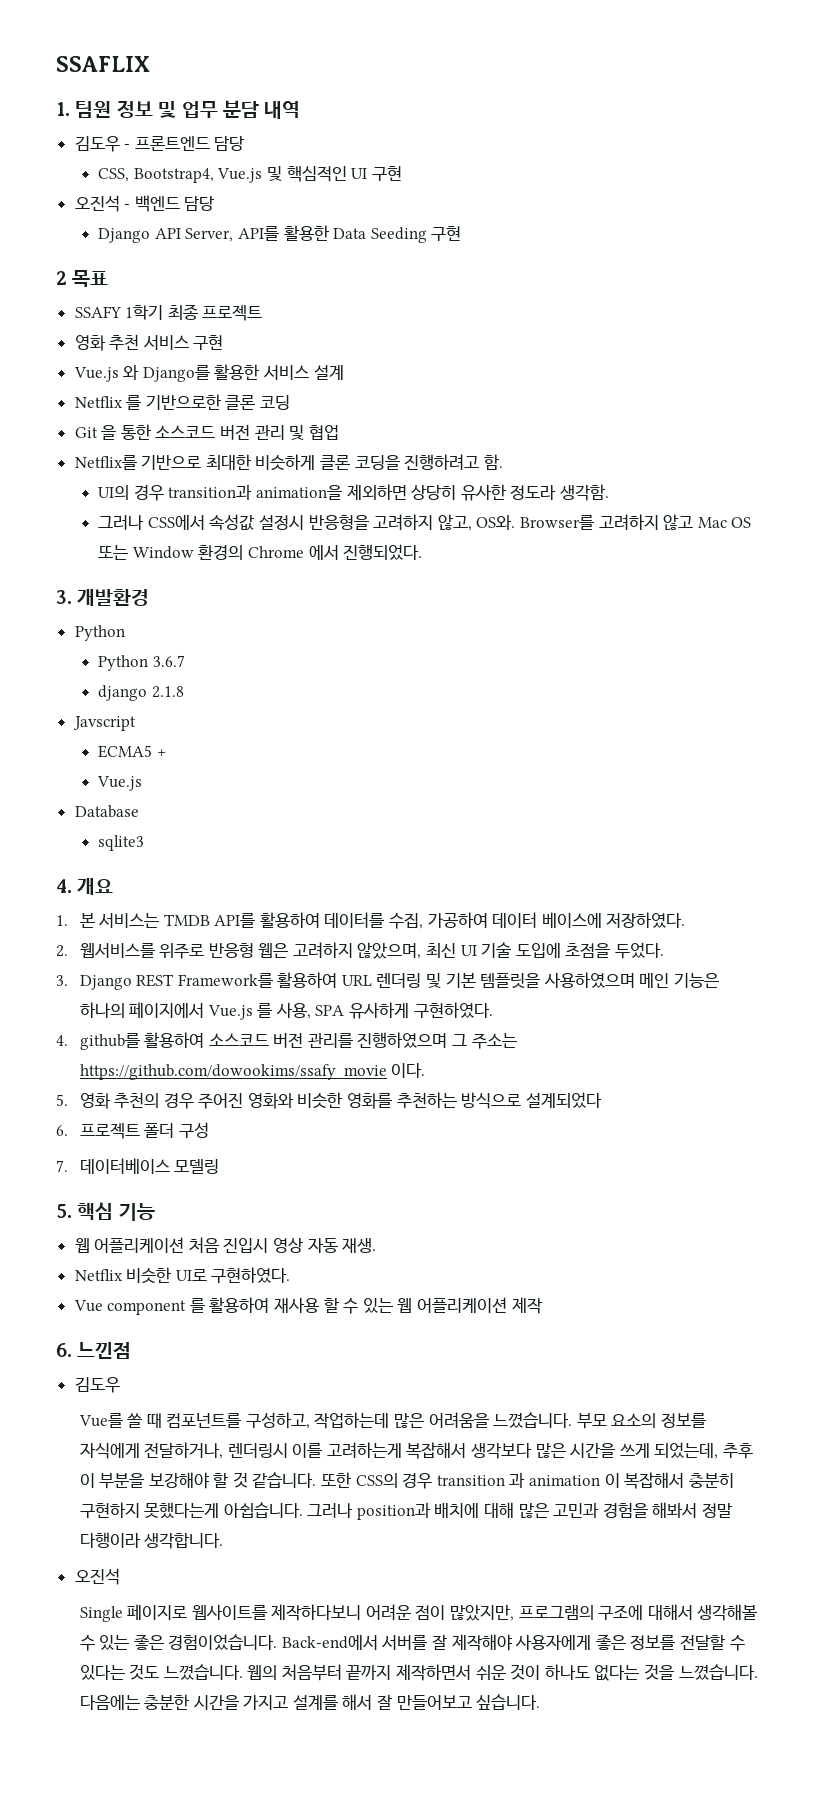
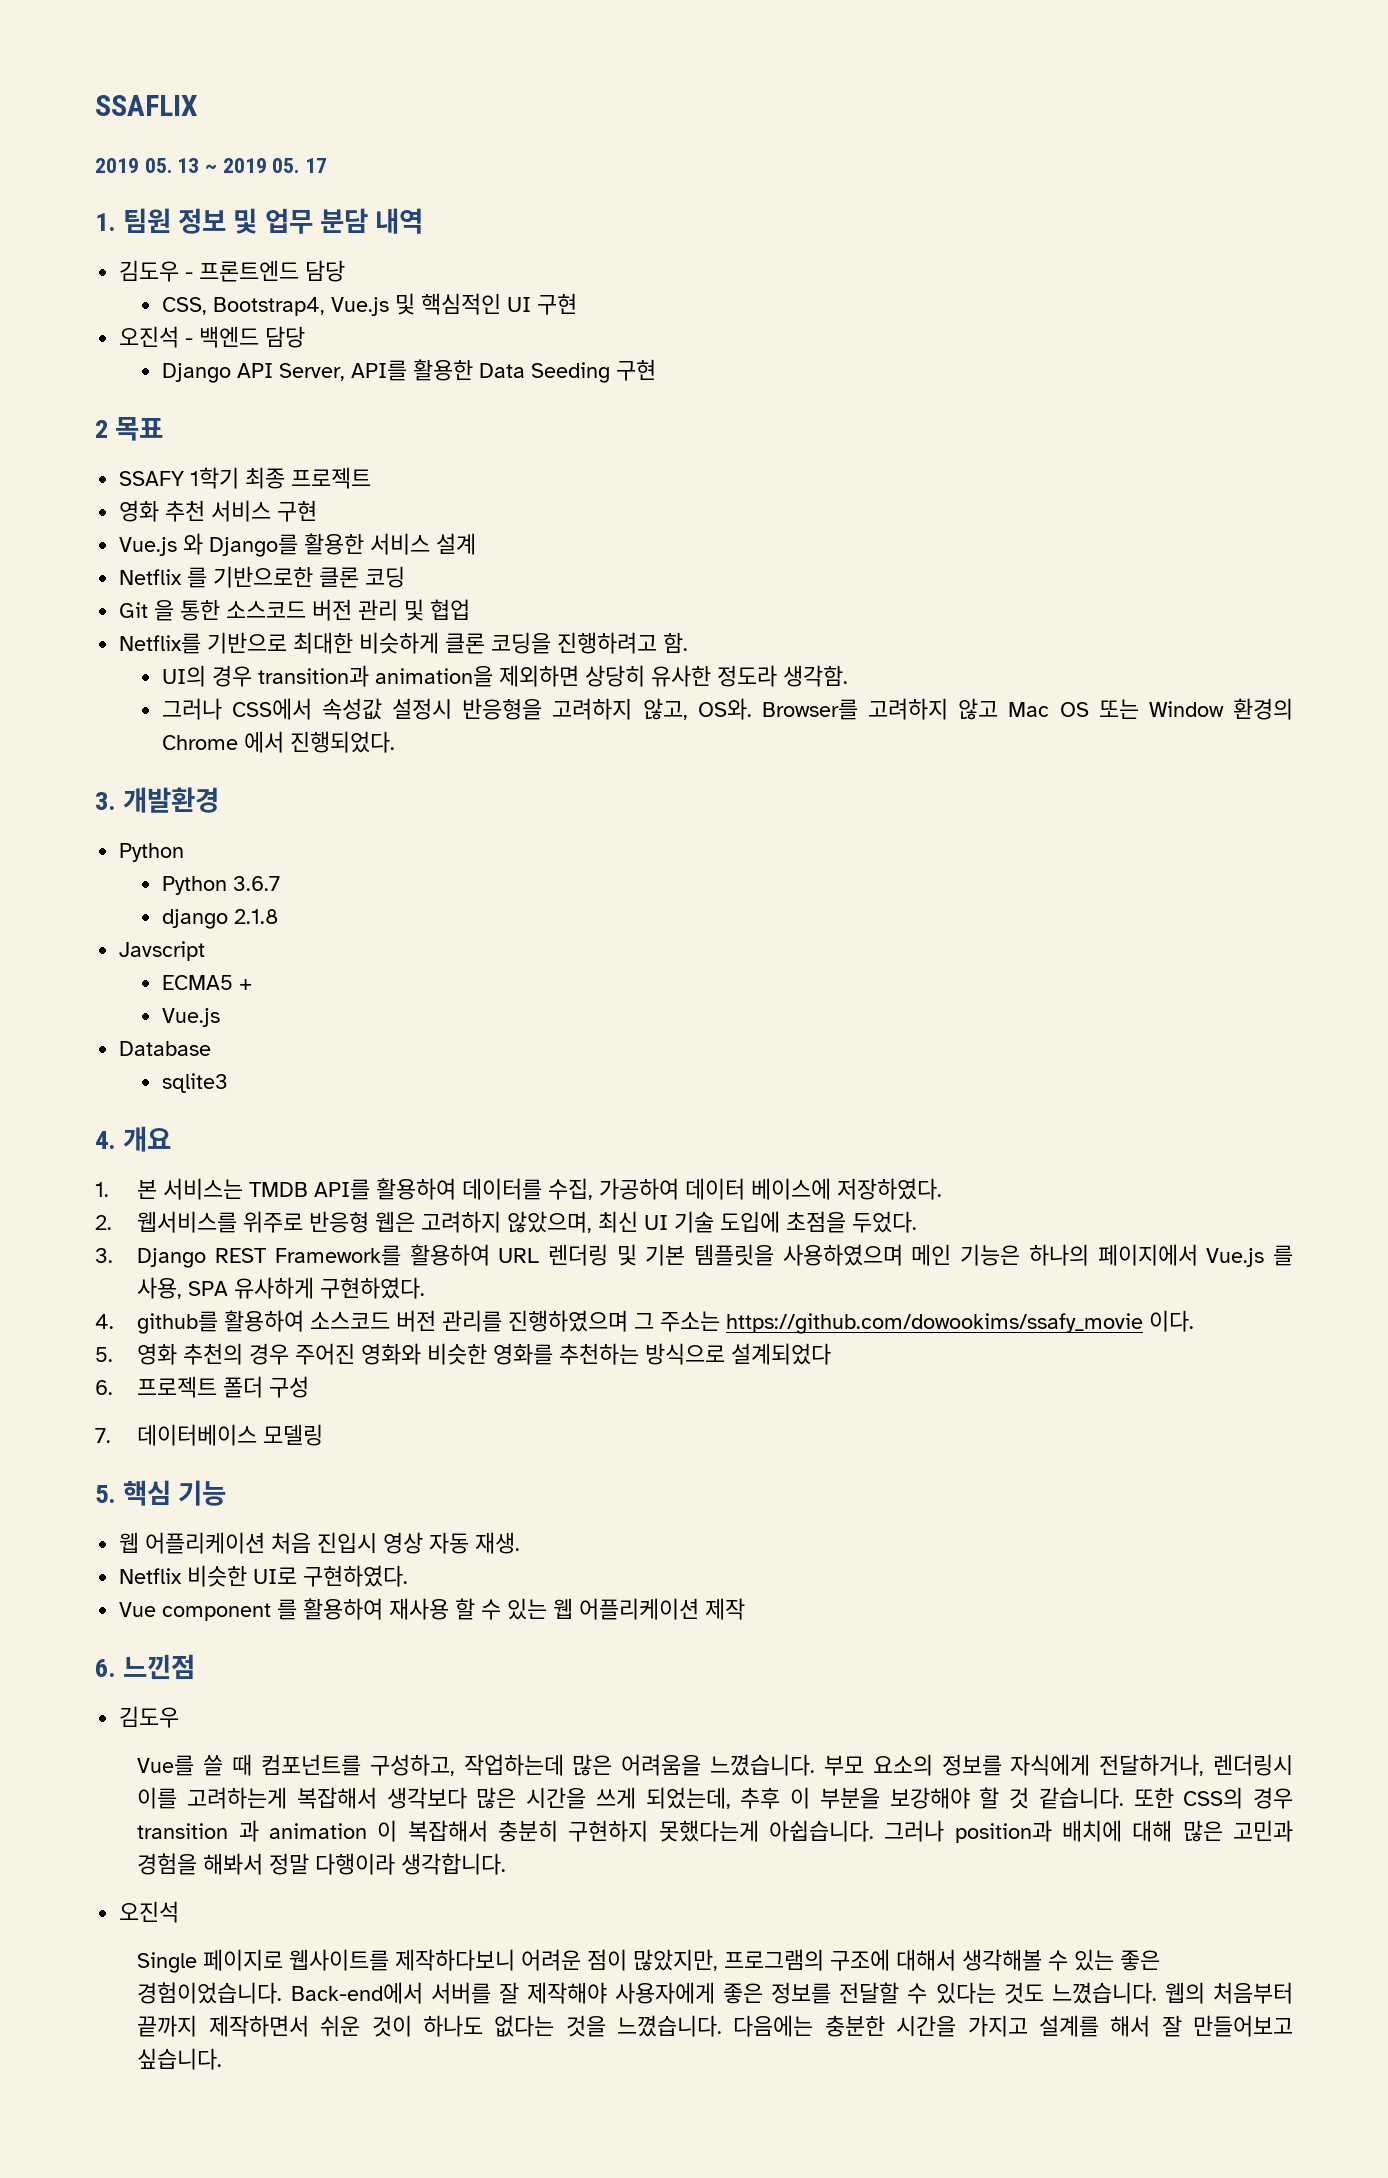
+ 2019 05. 13 ~ 2019 05. 17

